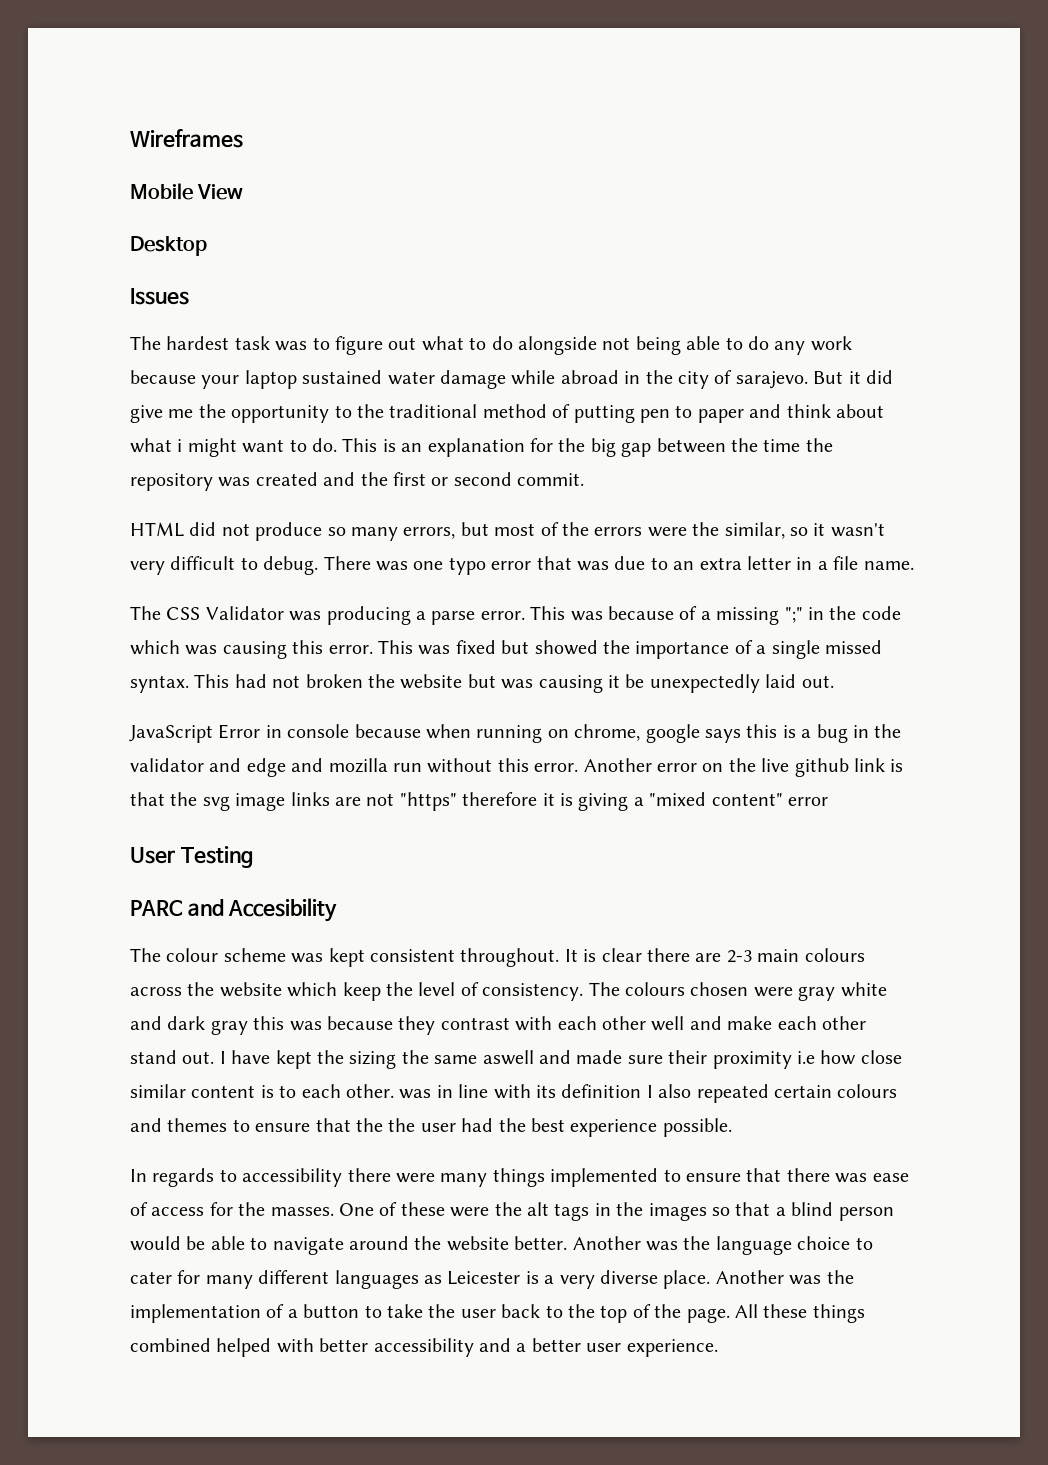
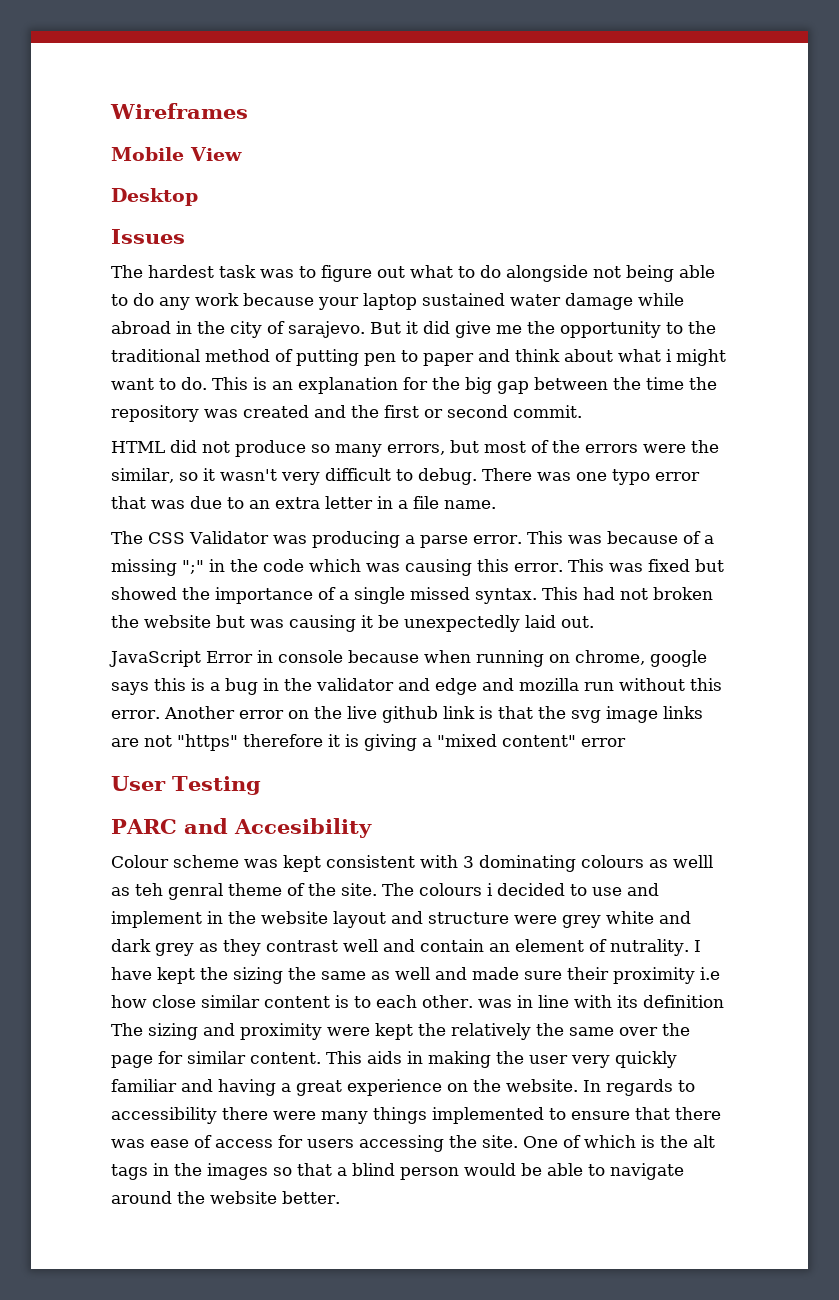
- The colour scheme was kept consistent throughout. It is clear there are 2-3 main colours across the website which keep the level of consistency. The colours chosen were gray white and dark gray this was because they contrast with each other well and make each other stand out.
+ Colour scheme was kept consistent with 3 dominating colours as welll as teh genral theme of the site. The colours i decided to use and implement in the website layout and structure were grey white and dark grey as they contrast well and contain an element of nutrality.
- I have kept the sizing the same aswell and made sure their proximity i.e how close similar content is to each other. was in line with its definition I also repeated certain colours and themes to ensure that the the user had the best experience possible.
- In regards to accessibility there were many things implemented to ensure that there was ease of access for the masses. One of these were the alt tags in the images so that a blind person would be able to navigate around the website better. Another was the language choice to cater for many different languages as Leicester is a very diverse place. Another was the implementation of a button to take the user back to the top of the page. All these things combined helped with better accessibility and a better user experience.
+ I have kept the sizing the same as well and made sure their proximity i.e how close similar content is to each other. was in line with its definition The sizing and proximity were kept the relatively the same over the page for similar content. This aids in making the user very quickly familiar and having a great experience on the website. In regards to accessibility there were many things implemented to ensure that there was ease of access for users accessing the site. One of which is the alt tags in the images so that a blind person would be able to navigate around the website better.

